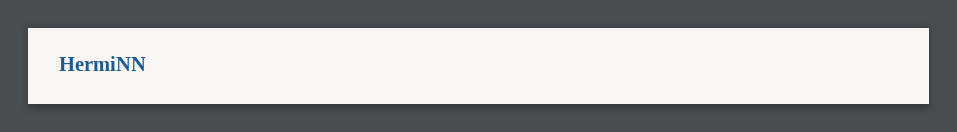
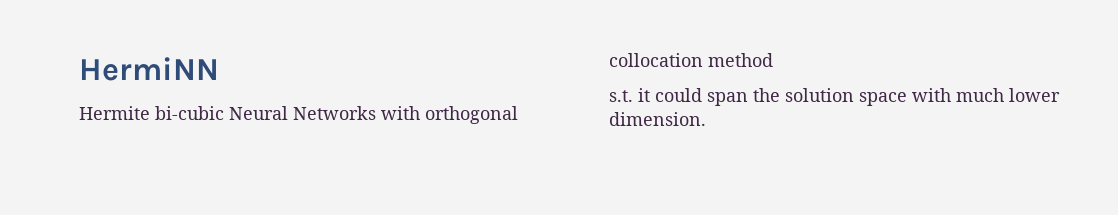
+ Hermite bi-cubic Neural Networks with orthogonal collocation method
+ s.t. it could span the solution space with much lower dimension.

